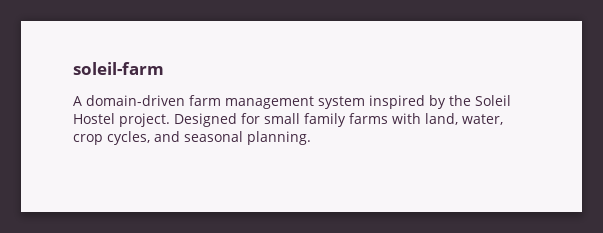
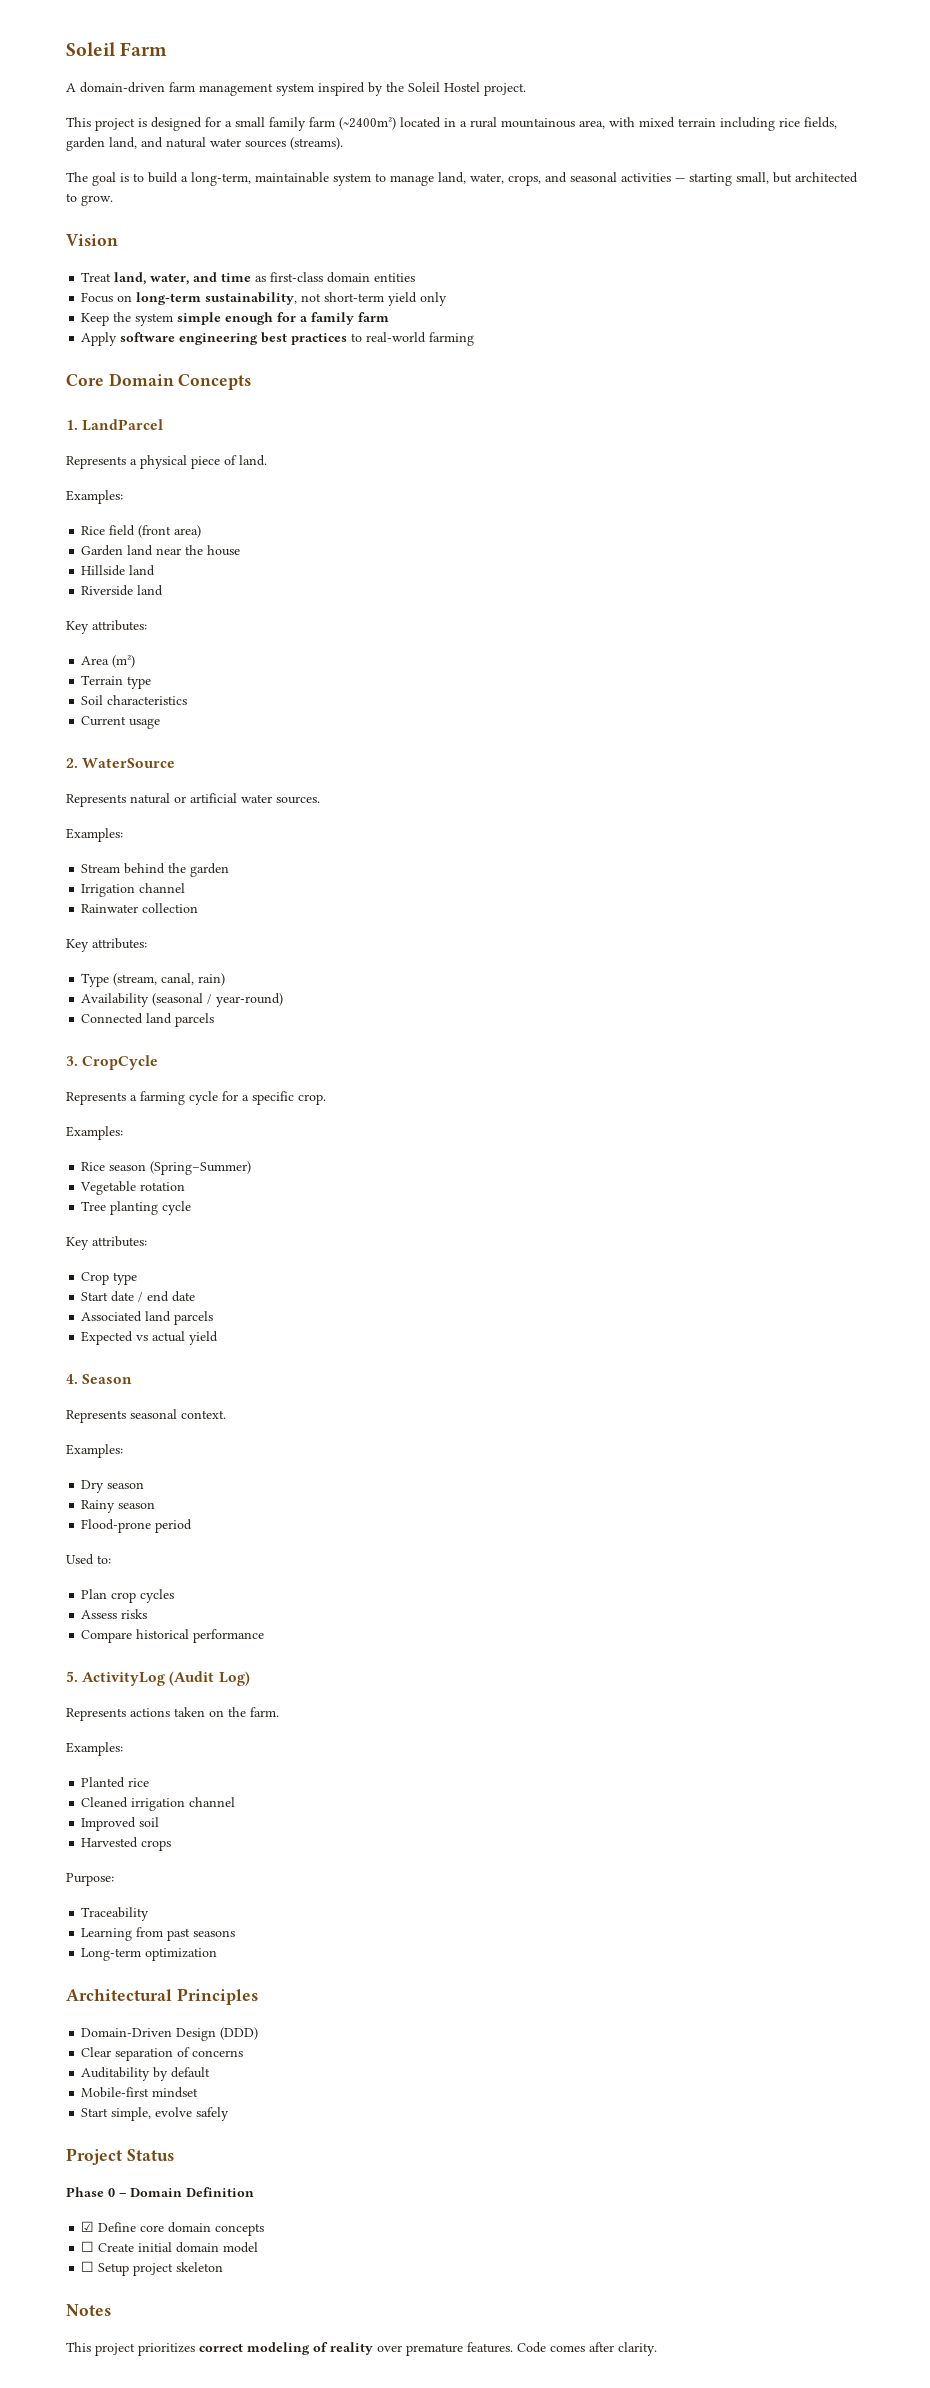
- soleil-farm
+ Soleil Farm
- A domain-driven farm management system inspired by the Soleil Hostel project. Designed for small family farms with land, water, crop cycles, and seasonal planning.
+ A domain-driven farm management system inspired by the Soleil Hostel project.
+ This project is designed for a small family farm (~2400m²) located in a rural mountainous area, with mixed terrain including rice fields, garden land, and natural water sources (streams).
+ The goal is to build a long-term, maintainable system to manage land, water, crops, and seasonal activities — starting small, but architected to grow.
+ Vision
+ Treat land, water, and time as first-class domain entities
+ Focus on long-term sustainability, not short-term yield only
+ Keep the system simple enough for a family farm
+ Apply software engineering best practices to real-world farming
+ Core Domain Concepts
+ 1. LandParcel
+ Represents a physical piece of land.
+ Examples:
+ Rice field (front area)
+ Garden land near the house
+ Hillside land
+ Riverside land
+ Key attributes:
+ Area (m²)
+ Terrain type
+ Soil characteristics
+ Current usage
+ 2. WaterSource
+ Represents natural or artificial water sources.
+ Examples:
+ Stream behind the garden
+ Irrigation channel
+ Rainwater collection
+ Key attributes:
+ Type (stream, canal, rain)
+ Availability (seasonal / year-round)
+ Connected land parcels
+ 3. CropCycle
+ Represents a farming cycle for a specific crop.
+ Examples:
+ Rice season (Spring–Summer)
+ Vegetable rotation
+ Tree planting cycle
+ Key attributes:
+ Crop type
+ Start date / end date
+ Associated land parcels
+ Expected vs actual yield
+ 4. Season
+ Represents seasonal context.
+ Examples:
+ Dry season
+ Rainy season
+ Flood-prone period
+ Used to:
+ Plan crop cycles
+ Assess risks
+ Compare historical performance
+ 5. ActivityLog (Audit Log)
+ Represents actions taken on the farm.
+ Examples:
+ Planted rice
+ Cleaned irrigation channel
+ Improved soil
+ Harvested crops
+ Purpose:
+ Traceability
+ Learning from past seasons
+ Long-term optimization
+ Architectural Principles
+ Domain-Driven Design (DDD)
+ Clear separation of concerns
+ Auditability by default
+ Mobile-first mindset
+ Start simple, evolve safely
+ Project Status
+ Phase 0 – Domain Definition
+ ☑ Define core domain concepts
+ ☐ Create initial domain model
+ ☐ Setup project skeleton
+ Notes
+ This project prioritizes correct modeling of reality over premature features. Code comes after clarity.

